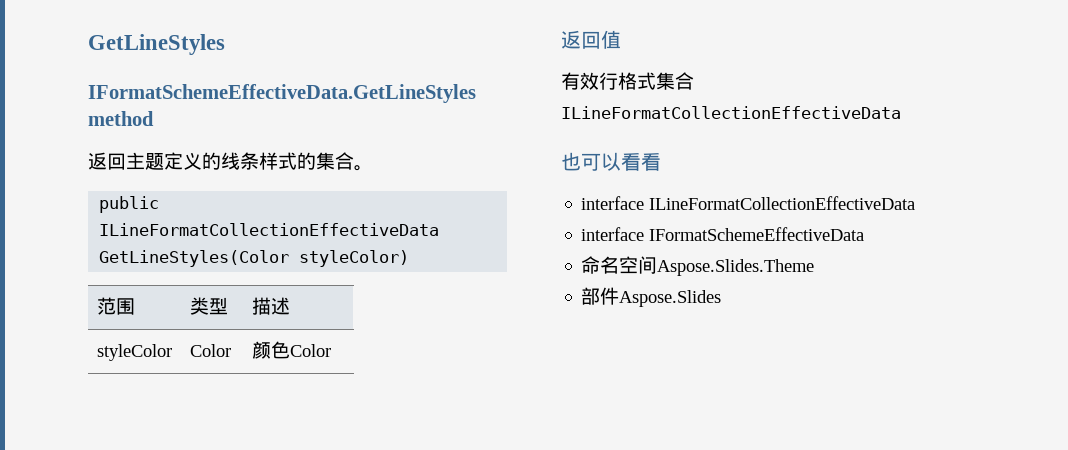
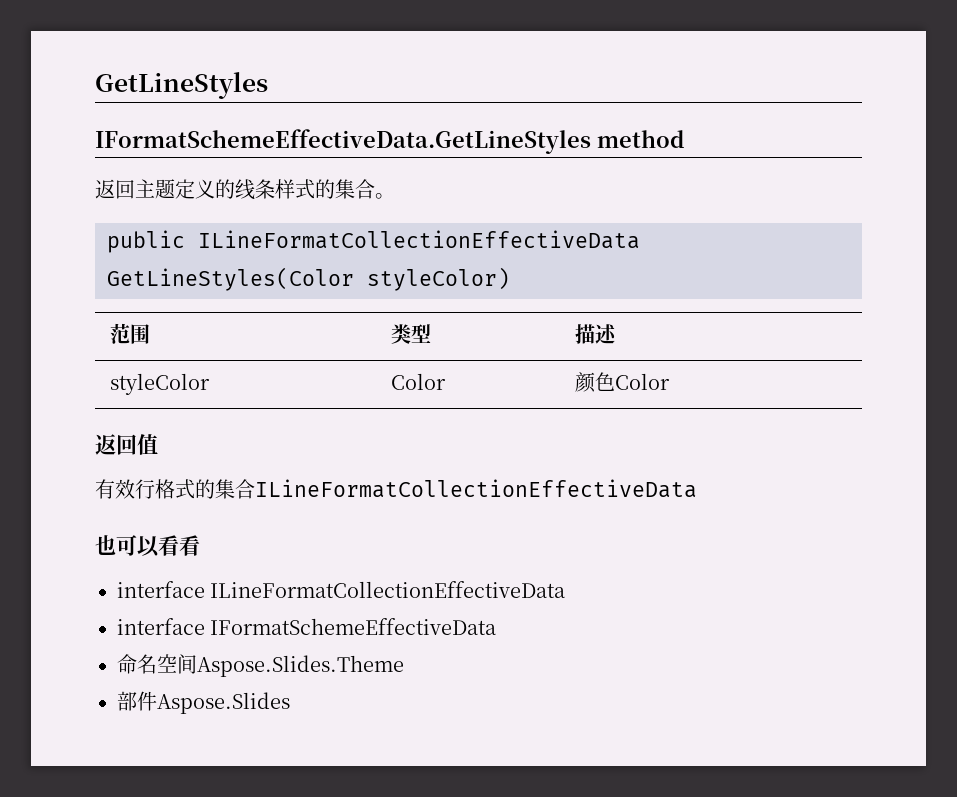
- 有效行格式集合ILineFormatCollectionEffectiveData
+ 有效行格式的集合ILineFormatCollectionEffectiveData

